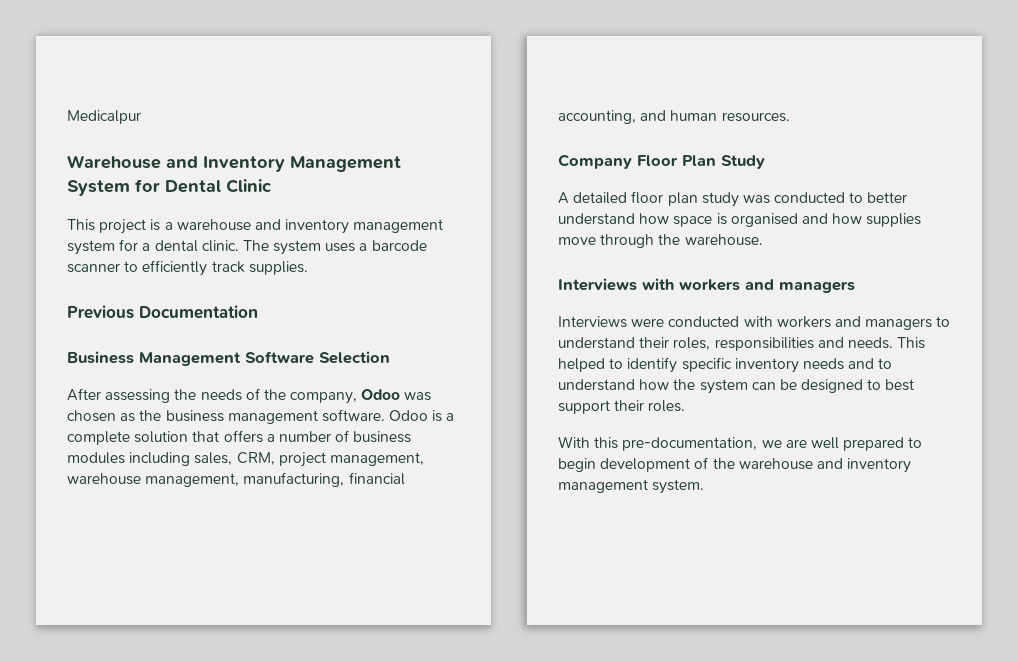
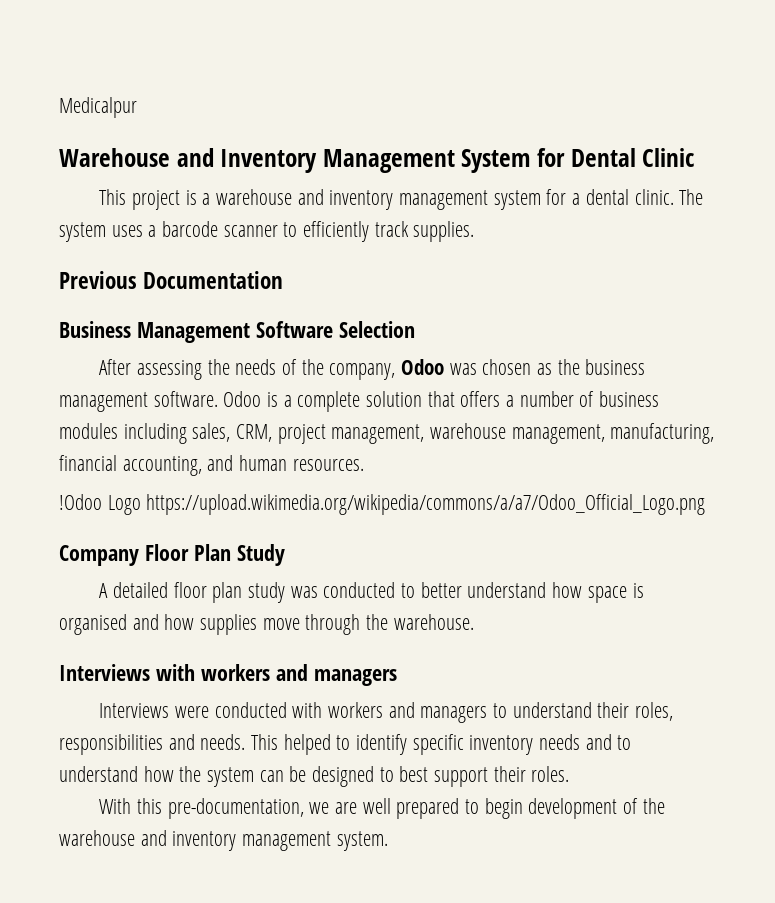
+ !Odoo Logo https://upload.wikimedia.org/wikipedia/commons/a/a7/Odoo_Official_Logo.png

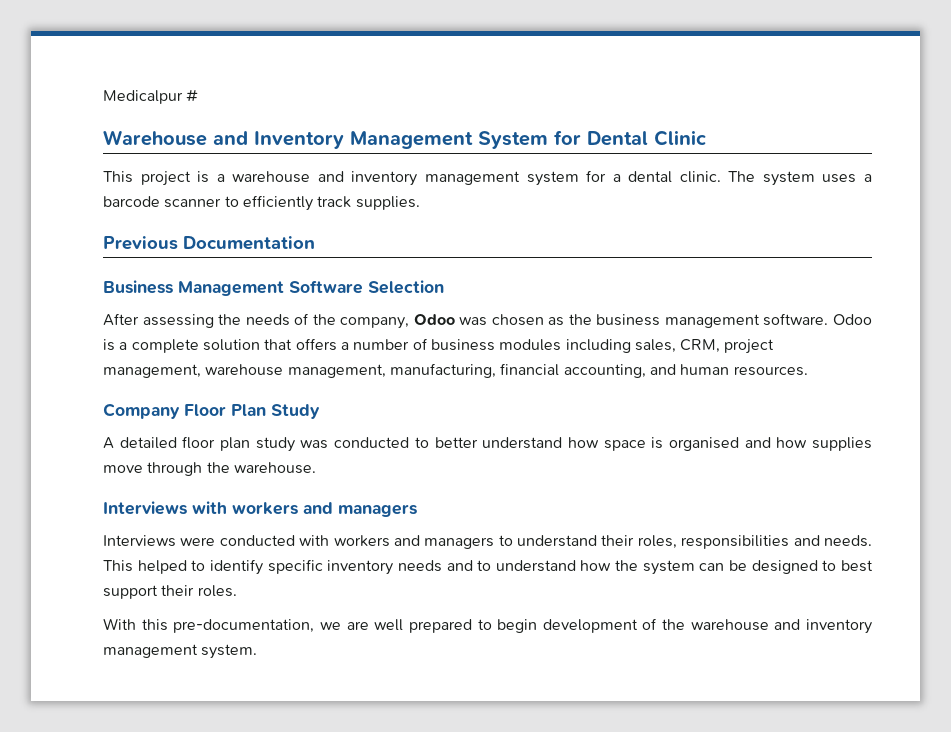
- Medicalpur
+ Medicalpur #
- !Odoo Logo https://upload.wikimedia.org/wikipedia/commons/a/a7/Odoo_Official_Logo.png

